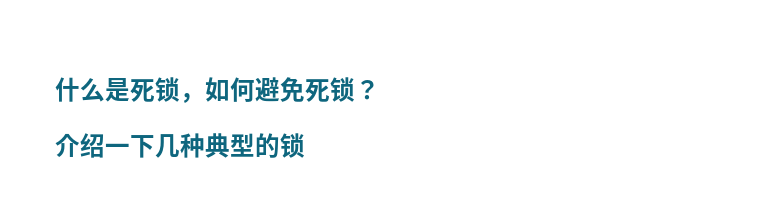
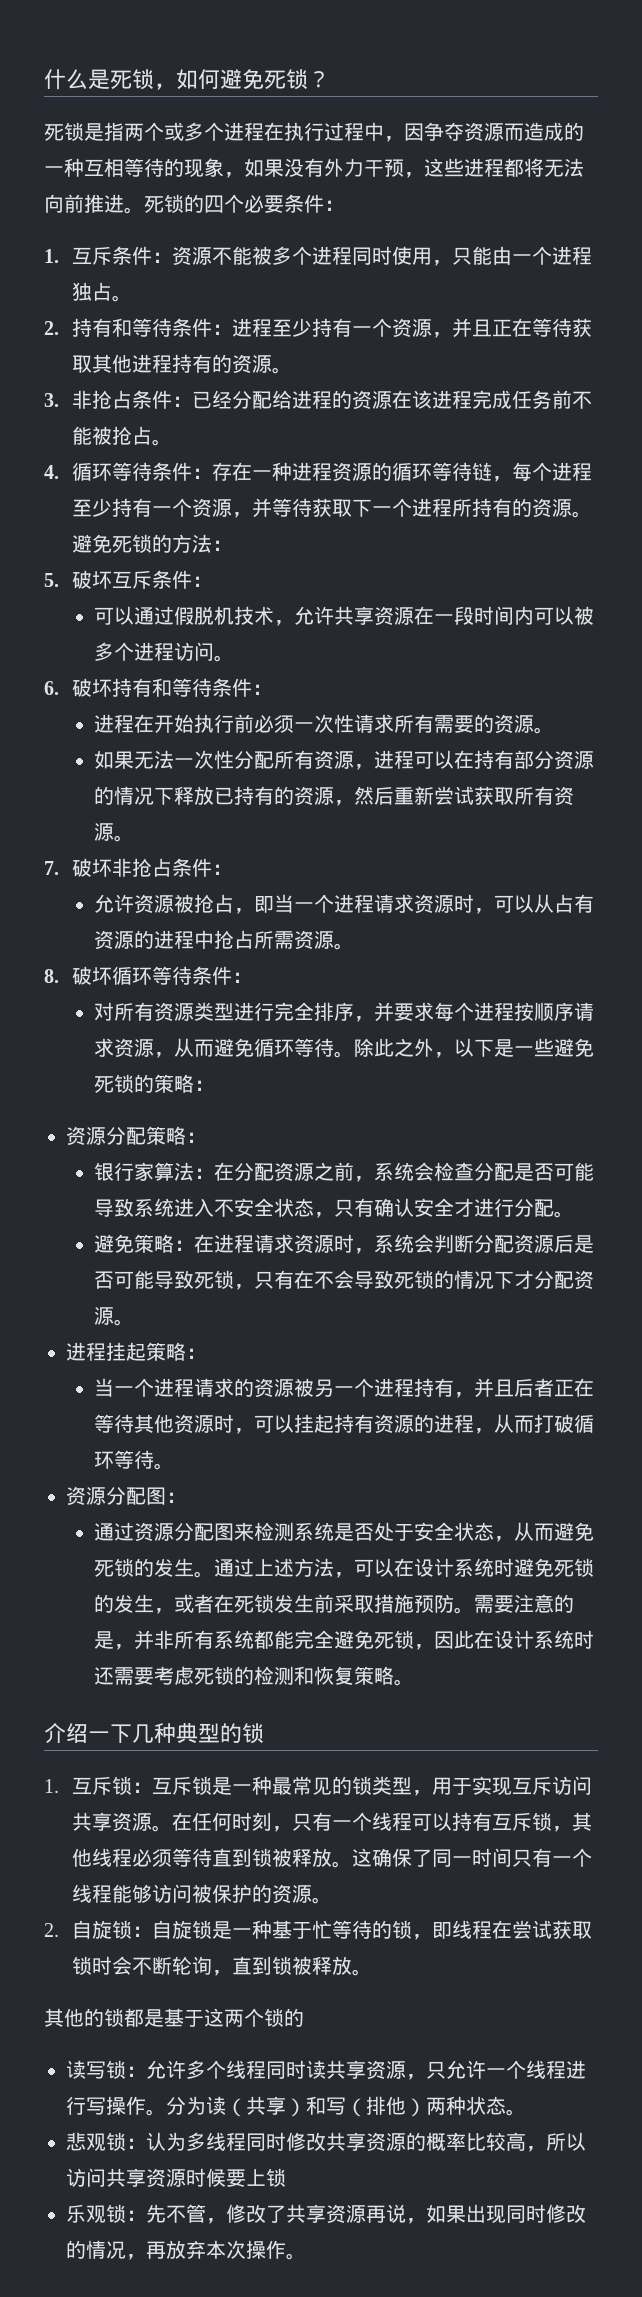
+ 死锁是指两个或多个进程在执行过程中，因争夺资源而造成的一种互相等待的现象，如果没有外力干预，这些进程都将无法向前推进。死锁的四个必要条件：
+ 1.互斥条件：资源不能被多个进程同时使用，只能由一个进程独占。
+ 2.持有和等待条件：进程至少持有一个资源，并且正在等待获取其他进程持有的资源。
+ 3.非抢占条件：已经分配给进程的资源在该进程完成任务前不能被抢占。
+ 4.循环等待条件：存在一种进程资源的循环等待链，每个进程至少持有一个资源，并等待获取下一个进程所持有的资源。避免死锁的方法：
+ 5.破坏互斥条件：
+ 可以通过假脱机技术，允许共享资源在一段时间内可以被多个进程访问。
+ 6.破坏持有和等待条件：
+ 进程在开始执行前必须一次性请求所有需要的资源。
+ 如果无法一次性分配所有资源，进程可以在持有部分资源的情况下释放已持有的资源，然后重新尝试获取所有资源。
+ 7.破坏非抢占条件：
+ 允许资源被抢占，即当一个进程请求资源时，可以从占有资源的进程中抢占所需资源。
+ 8.破坏循环等待条件：
+ 对所有资源类型进行完全排序，并要求每个进程按顺序请求资源，从而避免循环等待。除此之外，以下是一些避免死锁的策略：
+ 资源分配策略：
+ 银行家算法：在分配资源之前，系统会检查分配是否可能导致系统进入不安全状态，只有确认安全才进行分配。
+ 避免策略：在进程请求资源时，系统会判断分配资源后是否可能导致死锁，只有在不会导致死锁的情况下才分配资源。
+ 进程挂起策略：
+ 当一个进程请求的资源被另一个进程持有，并且后者正在等待其他资源时，可以挂起持有资源的进程，从而打破循环等待。
+ 资源分配图：
+ 通过资源分配图来检测系统是否处于安全状态，从而避免死锁的发生。通过上述方法，可以在设计系统时避免死锁的发生，或者在死锁发生前采取措施预防。需要注意的是，并非所有系统都能完全避免死锁，因此在设计系统时还需要考虑死锁的检测和恢复策略。
+ 1.互斥锁：互斥锁是一种最常见的锁类型，用于实现互斥访问共享资源。在任何时刻，只有一个线程可以持有互斥锁，其他线程必须等待直到锁被释放。这确保了同一时间只有一个线程能够访问被保护的资源。
+ 2.自旋锁：自旋锁是一种基于忙等待的锁，即线程在尝试获取锁时会不断轮询，直到锁被释放。
+ 其他的锁都是基于这两个锁的
+ 读写锁：允许多个线程同时读共享资源，只允许一个线程进行写操作。分为读（共享）和写（排他）两种状态。
+ 悲观锁：认为多线程同时修改共享资源的概率比较高，所以访问共享资源时候要上锁
+ 乐观锁：先不管，修改了共享资源再说，如果出现同时修改的情况，再放弃本次操作。

